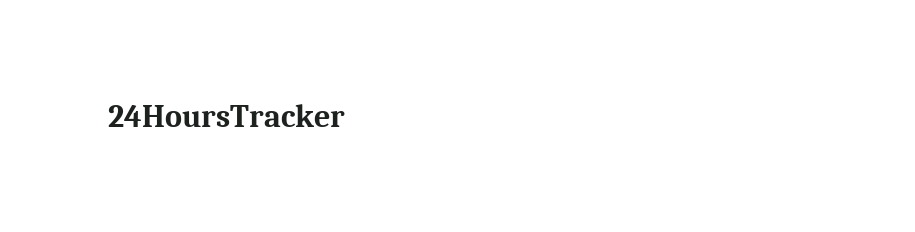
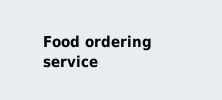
- 24HoursTracker
+ Food ordering service

